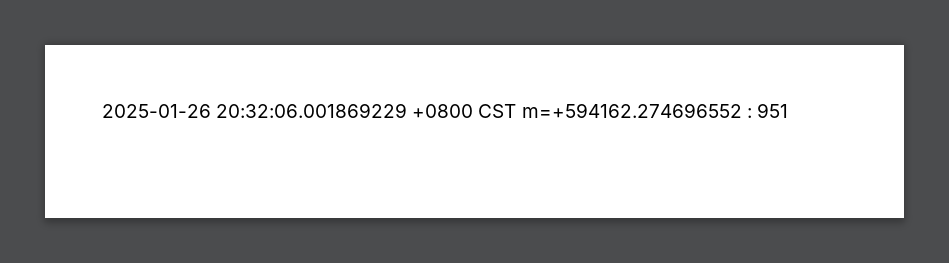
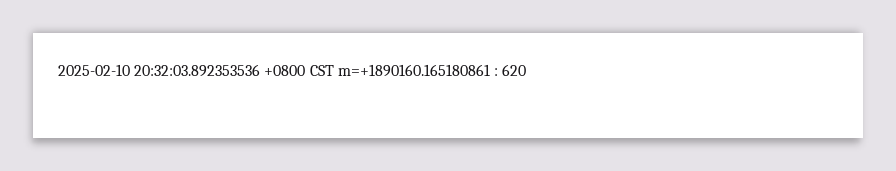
- 2025-01-26 20:32:06.001869229 +0800 CST m=+594162.274696552 : 951
+ 2025-02-10 20:32:03.892353536 +0800 CST m=+1890160.165180861 : 620

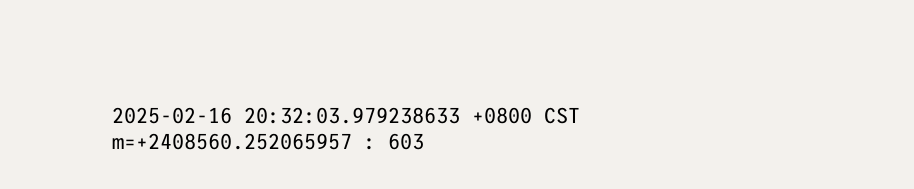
- 2025-02-10 20:32:03.892353536 +0800 CST m=+1890160.165180861 : 620
+ 2025-02-16 20:32:03.979238633 +0800 CST m=+2408560.252065957 : 603

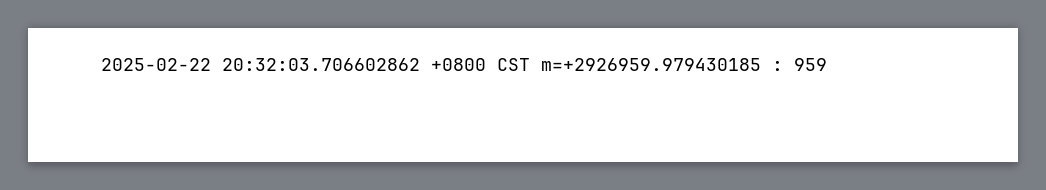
- 2025-02-16 20:32:03.979238633 +0800 CST m=+2408560.252065957 : 603
+ 2025-02-22 20:32:03.706602862 +0800 CST m=+2926959.979430185 : 959

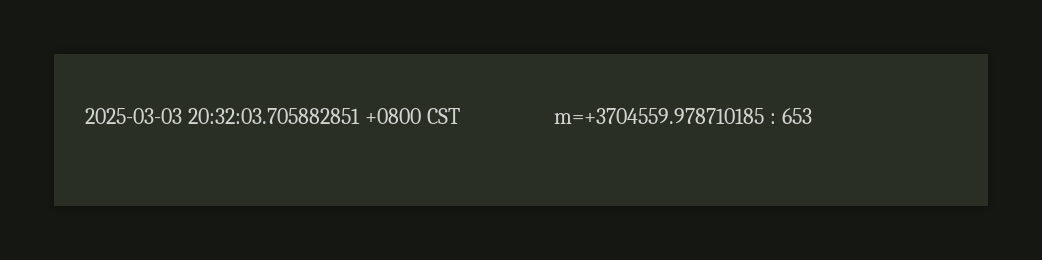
- 2025-02-22 20:32:03.706602862 +0800 CST m=+2926959.979430185 : 959
+ 2025-03-03 20:32:03.705882851 +0800 CST m=+3704559.978710185 : 653

